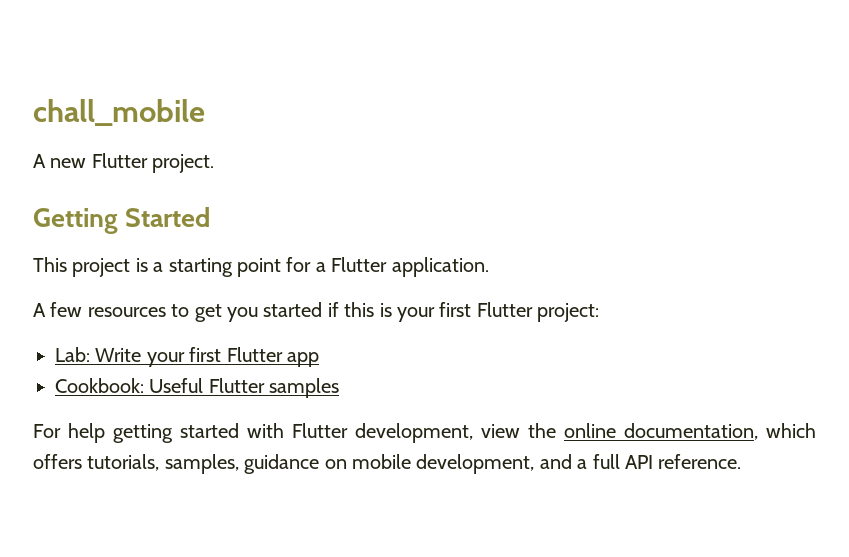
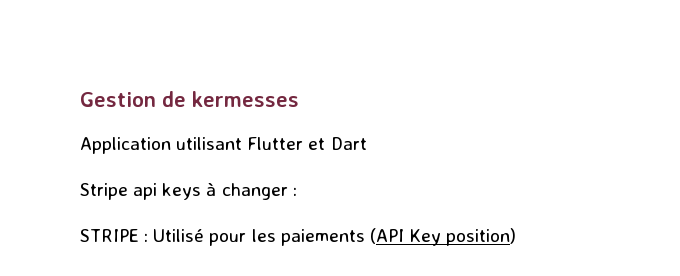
- chall_mobile
- A new Flutter project.
- Getting Started
- This project is a starting point for a Flutter application.
- A few resources to get you started if this is your first Flutter project:
- Lab: Write your first Flutter app
- Cookbook: Useful Flutter samples
- For help getting started with Flutter development, view the online documentation, which offers tutorials, samples, guidance on mobile development, and a full API reference.
+ Gestion de kermesses
+ Application utilisant Flutter et Dart
+ Stripe api keys à changer :
+ STRIPE : Utilisé pour les paiements (API Key position)

